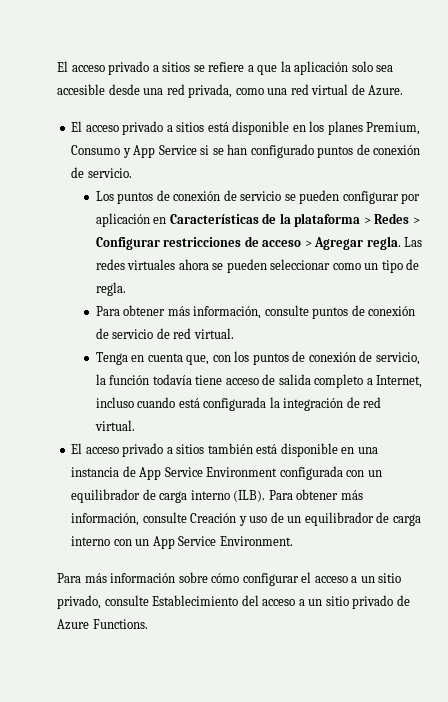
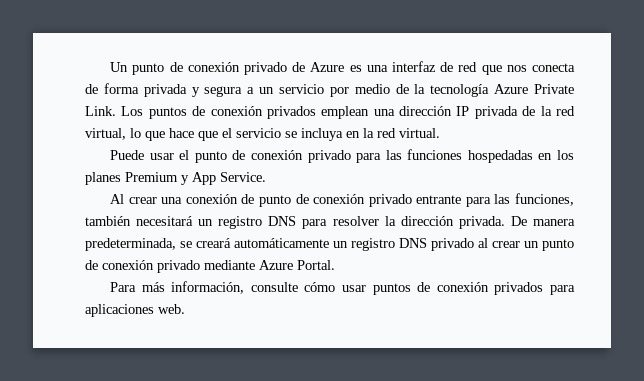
- El acceso privado a sitios se refiere a que la aplicación solo sea accesible desde una red privada, como una red virtual de Azure.
- El acceso privado a sitios está disponible en los planes Premium, Consumo y App Service si se han configurado puntos de conexión de servicio.
- Los puntos de conexión de servicio se pueden configurar por aplicación en Características de la plataforma > Redes > Configurar restricciones de acceso > Agregar regla. Las redes virtuales ahora se pueden seleccionar como un tipo de regla.
- Para obtener más información, consulte puntos de conexión de servicio de red virtual.
- Tenga en cuenta que, con los puntos de conexión de servicio, la función todavía tiene acceso de salida completo a Internet, incluso cuando está configurada la integración de red virtual.
- El acceso privado a sitios también está disponible en una instancia de App Service Environment configurada con un equilibrador de carga interno (ILB). Para obtener más información, consulte Creación y uso de un equilibrador de carga interno con un App Service Environment.
- Para más información sobre cómo configurar el acceso a un sitio privado, consulte Establecimiento del acceso a un sitio privado de Azure Functions.
+ Un punto de conexión privado de Azure es una interfaz de red que nos conecta de forma privada y segura a un servicio por medio de la tecnología Azure Private Link. Los puntos de conexión privados emplean una dirección IP privada de la red virtual, lo que hace que el servicio se incluya en la red virtual.
+ Puede usar el punto de conexión privado para las funciones hospedadas en los planes Premium y App Service.
+ Al crear una conexión de punto de conexión privado entrante para las funciones, también necesitará un registro DNS para resolver la dirección privada. De manera predeterminada, se creará automáticamente un registro DNS privado al crear un punto de conexión privado mediante Azure Portal.
+ Para más información, consulte cómo usar puntos de conexión privados para aplicaciones web.

